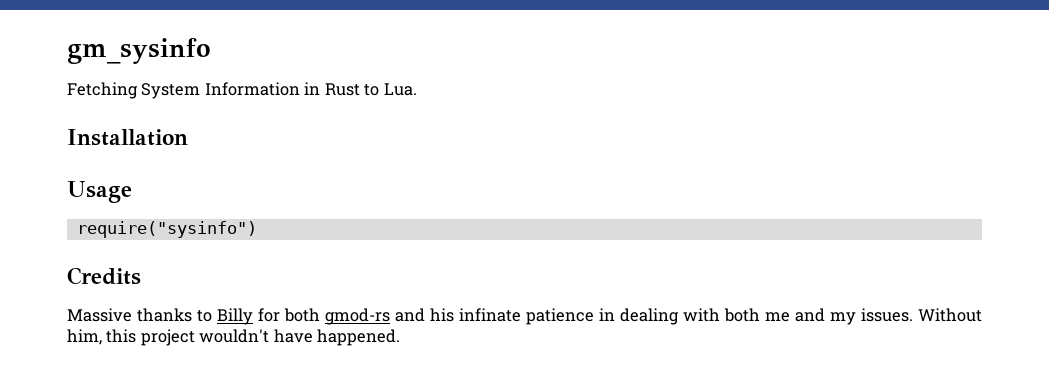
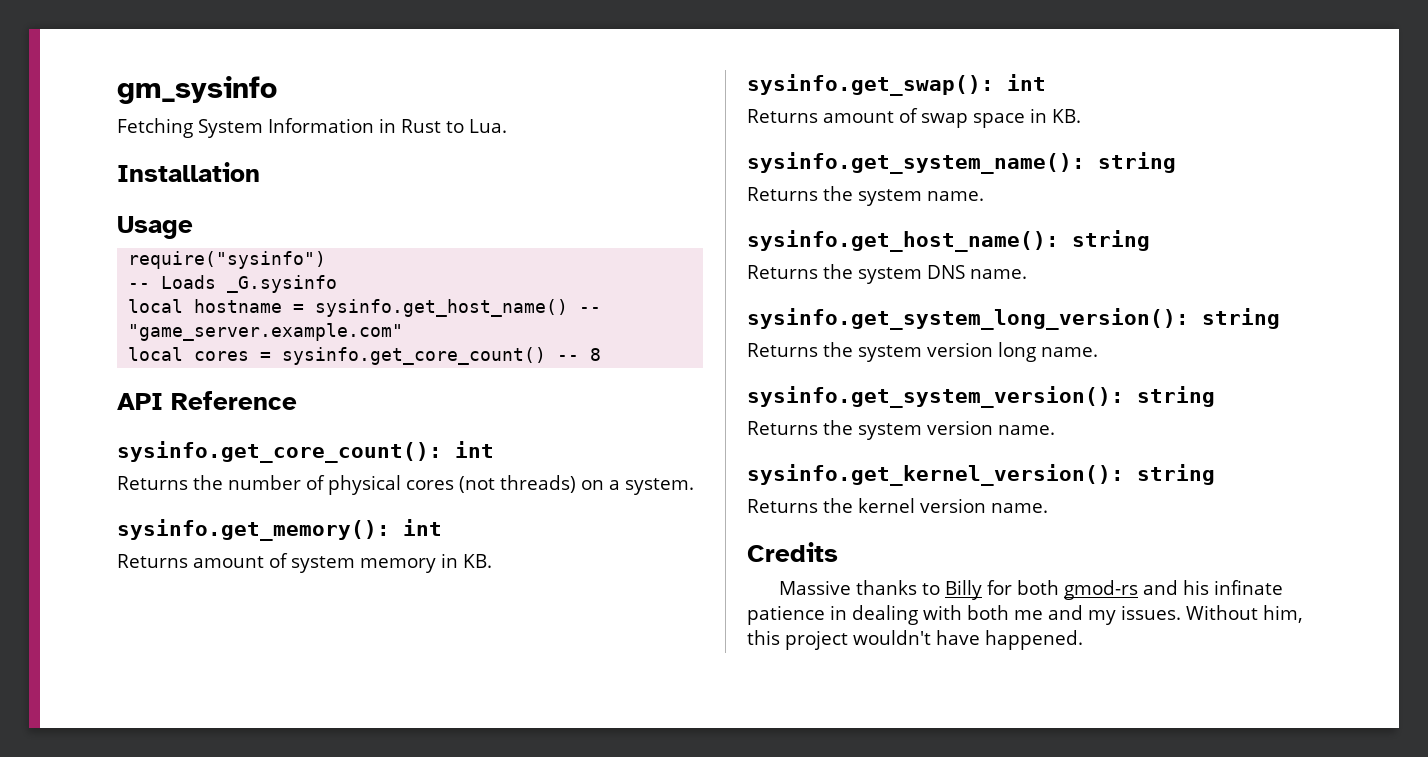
+ -- Loads _G.sysinfo
+ local hostname = sysinfo.get_host_name() -- "game_server.example.com"
+ local cores = sysinfo.get_core_count() -- 8
+ API Reference
+ sysinfo.get_core_count(): int
+ Returns the number of physical cores (not threads) on a system.
+ sysinfo.get_memory(): int
+ Returns amount of system memory in KB.
+ sysinfo.get_swap(): int
+ Returns amount of swap space in KB.
+ sysinfo.get_system_name(): string
+ Returns the system name.
+ sysinfo.get_host_name(): string
+ Returns the system DNS name.
+ sysinfo.get_system_long_version(): string
+ Returns the system version long name.
+ sysinfo.get_system_version(): string
+ Returns the system version name.
+ sysinfo.get_kernel_version(): string
+ Returns the kernel version name.

